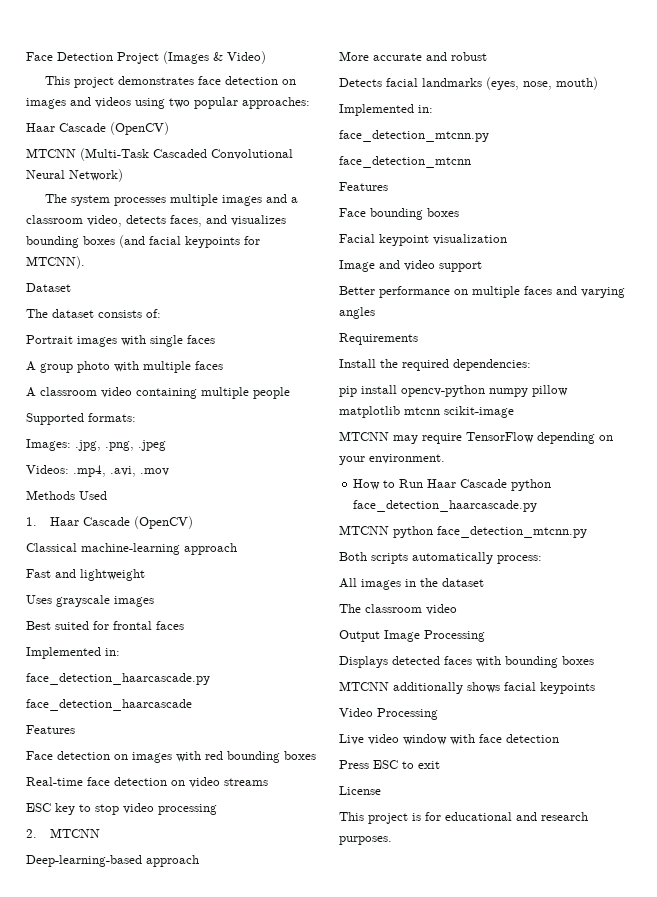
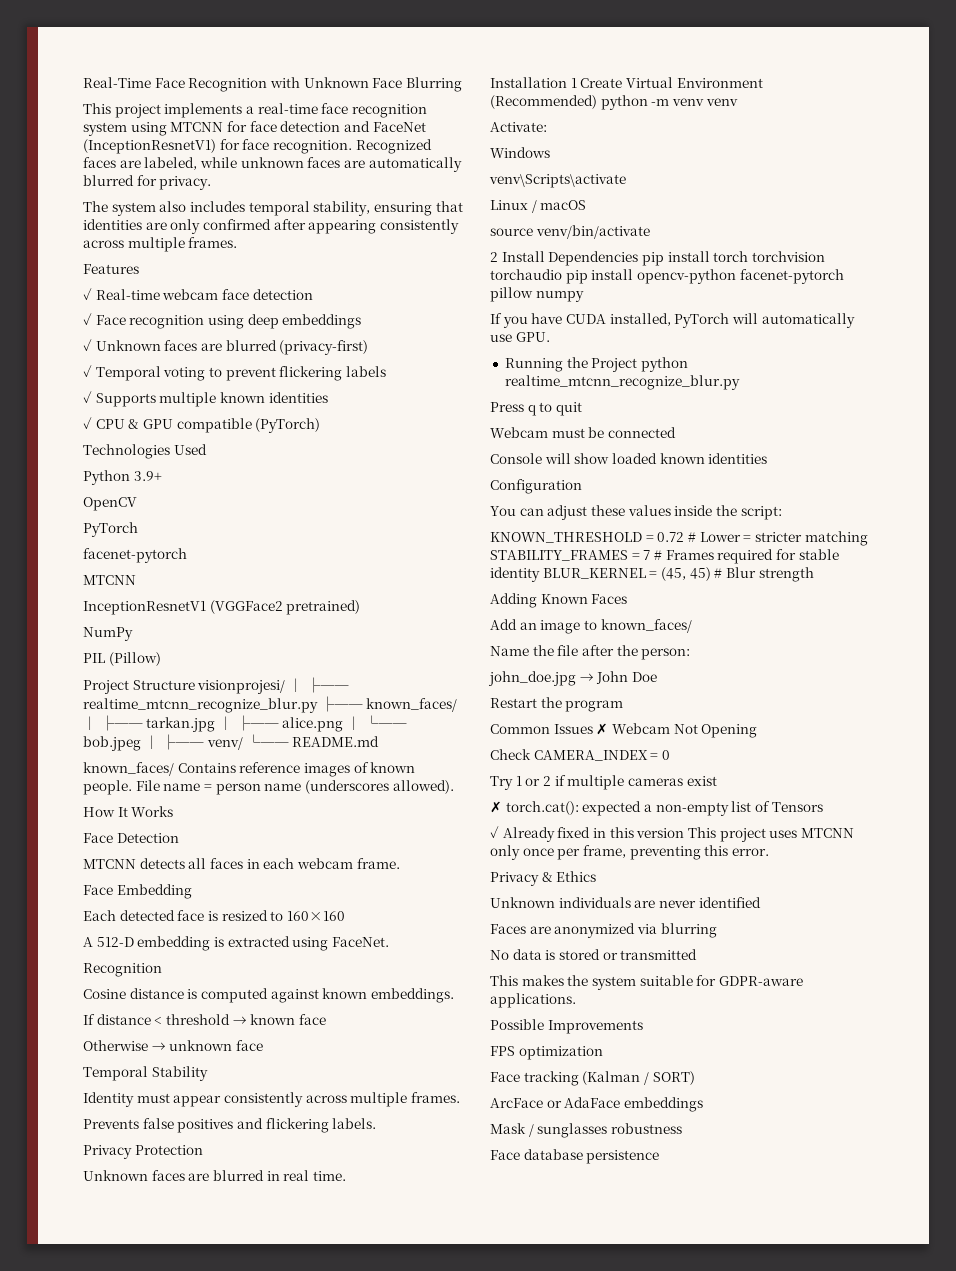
- Face Detection Project (Images & Video)
- This project demonstrates face detection on images and videos using two popular approaches:
- Haar Cascade (OpenCV)
- MTCNN (Multi-Task Cascaded Convolutional Neural Network)
- The system processes multiple images and a classroom video, detects faces, and visualizes bounding boxes (and facial keypoints for MTCNN).
- Dataset
- The dataset consists of:
- Portrait images with single faces
- A group photo with multiple faces
- A classroom video containing multiple people
- Supported formats:
- Images: .jpg, .png, .jpeg
- Videos: .mp4, .avi, .mov
- Methods Used
- 1. Haar Cascade (OpenCV)
- Classical machine-learning approach
- Fast and lightweight
- Uses grayscale images
- Best suited for frontal faces
- Implemented in:
- face_detection_haarcascade.py
- face_detection_haarcascade
+ Real-Time Face Recognition with Unknown Face Blurring
+ This project implements a real-time face recognition system using MTCNN for face detection and FaceNet (InceptionResnetV1) for face recognition. Recognized faces are labeled, while unknown faces are automatically blurred for privacy.
+ The system also includes temporal stability, ensuring that identities are only confirmed after appearing consistently across multiple frames.
  Features
- Face detection on images with red bounding boxes
- Real-time face detection on video streams
- ESC key to stop video processing
- 2. MTCNN
- Deep-learning-based approach
- More accurate and robust
- Detects facial landmarks (eyes, nose, mouth)
- Implemented in:
- face_detection_mtcnn.py
- face_detection_mtcnn
- Features
- Face bounding boxes
- Facial keypoint visualization
- Image and video support
- Better performance on multiple faces and varying angles
- Requirements
- Install the required dependencies:
- pip install opencv-python numpy pillow matplotlib mtcnn scikit-image
- MTCNN may require TensorFlow depending on your environment.
- How to Run Haar Cascade python face_detection_haarcascade.py
- MTCNN python face_detection_mtcnn.py
- Both scripts automatically process:
- All images in the dataset
- The classroom video
- Output Image Processing
- Displays detected faces with bounding boxes
- MTCNN additionally shows facial keypoints
- Video Processing
- Live video window with face detection
- Press ESC to exit
- License
- This project is for educational and research purposes.
+ ✓ Real-time webcam face detection
+ ✓ Face recognition using deep embeddings
+ ✓ Unknown faces are blurred (privacy-first)
+ ✓ Temporal voting to prevent flickering labels
+ ✓ Supports multiple known identities
+ ✓ CPU & GPU compatible (PyTorch)
+ Technologies Used
+ Python 3.9+
+ OpenCV
+ PyTorch
+ facenet-pytorch
+ MTCNN
+ InceptionResnetV1 (VGGFace2 pretrained)
+ NumPy
+ PIL (Pillow)
+ Project Structure visionprojesi/ │ ├── realtime_mtcnn_recognize_blur.py ├── known_faces/ │ ├── tarkan.jpg │ ├── alice.png │ └── bob.jpeg │ ├── venv/ └── README.md
+ known_faces/ Contains reference images of known people. File name = person name (underscores allowed).
+ How It Works
+ Face Detection
+ MTCNN detects all faces in each webcam frame.
+ Face Embedding
+ Each detected face is resized to 160×160
+ A 512-D embedding is extracted using FaceNet.
+ Recognition
+ Cosine distance is computed against known embeddings.
+ If distance < threshold → known face
+ Otherwise → unknown face
+ Temporal Stability
+ Identity must appear consistently across multiple frames.
+ Prevents false positives and flickering labels.
+ Privacy Protection
+ Unknown faces are blurred in real time.
+ Installation 1 Create Virtual Environment (Recommended) python -m venv venv
+ Activate:
+ Windows
+ venv\Scripts\activate
+ Linux / macOS
+ source venv/bin/activate
+ 2 Install Dependencies pip install torch torchvision torchaudio pip install opencv-python facenet-pytorch pillow numpy
+ If you have CUDA installed, PyTorch will automatically use GPU.
+ Running the Project python realtime_mtcnn_recognize_blur.py
+ Press q to quit
+ Webcam must be connected
+ Console will show loaded known identities
+ Configuration
+ You can adjust these values inside the script:
+ KNOWN_THRESHOLD = 0.72 # Lower = stricter matching STABILITY_FRAMES = 7 # Frames required for stable identity BLUR_KERNEL = (45, 45) # Blur strength
+ Adding Known Faces
+ Add an image to known_faces/
+ Name the file after the person:
+ john_doe.jpg → John Doe
+ Restart the program
+ Common Issues ✗ Webcam Not Opening
+ Check CAMERA_INDEX = 0
+ Try 1 or 2 if multiple cameras exist
+ ✗ torch.cat(): expected a non-empty list of Tensors
+ ✓ Already fixed in this version This project uses MTCNN only once per frame, preventing this error.
+ Privacy & Ethics
+ Unknown individuals are never identified
+ Faces are anonymized via blurring
+ No data is stored or transmitted
+ This makes the system suitable for GDPR-aware applications.
+ Possible Improvements
+ FPS optimization
+ Face tracking (Kalman / SORT)
+ ArcFace or AdaFace embeddings
+ Mask / sunglasses robustness
+ Face database persistence

